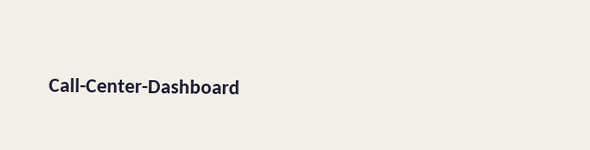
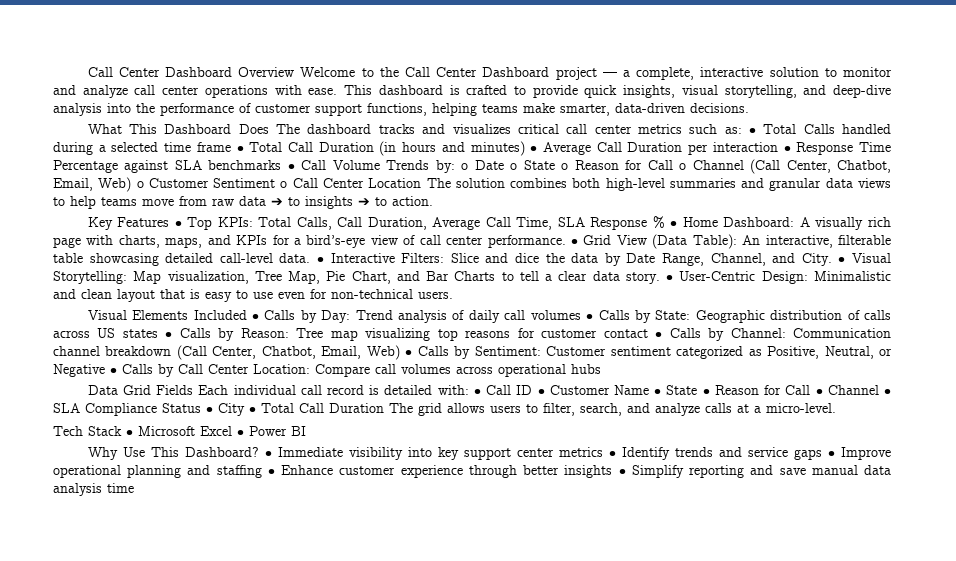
- Call-Center-Dashboard
+ Call Center Dashboard Overview Welcome to the Call Center Dashboard project — a complete, interactive solution to monitor and analyze call center operations with ease. This dashboard is crafted to provide quick insights, visual storytelling, and deep-dive analysis into the performance of customer support functions, helping teams make smarter, data-driven decisions.
+ What This Dashboard Does The dashboard tracks and visualizes critical call center metrics such as: • Total Calls handled during a selected time frame • Total Call Duration (in hours and minutes) • Average Call Duration per interaction • Response Time Percentage against SLA benchmarks • Call Volume Trends by: o Date o State o Reason for Call o Channel (Call Center, Chatbot, Email, Web) o Customer Sentiment o Call Center Location The solution combines both high-level summaries and granular data views to help teams move from raw data ➔ to insights ➔ to action.
+ Key Features • Top KPIs: Total Calls, Call Duration, Average Call Time, SLA Response % • Home Dashboard: A visually rich page with charts, maps, and KPIs for a bird’s-eye view of call center performance. • Grid View (Data Table): An interactive, filterable table showcasing detailed call-level data. • Interactive Filters: Slice and dice the data by Date Range, Channel, and City. • Visual Storytelling: Map visualization, Tree Map, Pie Chart, and Bar Charts to tell a clear data story. • User-Centric Design: Minimalistic and clean layout that is easy to use even for non-technical users.
+ Visual Elements Included • Calls by Day: Trend analysis of daily call volumes • Calls by State: Geographic distribution of calls across US states • Calls by Reason: Tree map visualizing top reasons for customer contact • Calls by Channel: Communication channel breakdown (Call Center, Chatbot, Email, Web) • Calls by Sentiment: Customer sentiment categorized as Positive, Neutral, or Negative • Calls by Call Center Location: Compare call volumes across operational hubs
+ Data Grid Fields Each individual call record is detailed with: • Call ID • Customer Name • State • Reason for Call • Channel • SLA Compliance Status • City • Total Call Duration The grid allows users to filter, search, and analyze calls at a micro-level.
+ Tech Stack • Microsoft Excel • Power BI
+ Why Use This Dashboard? • Immediate visibility into key support center metrics • Identify trends and service gaps • Improve operational planning and staffing • Enhance customer experience through better insights • Simplify reporting and save manual data analysis time

